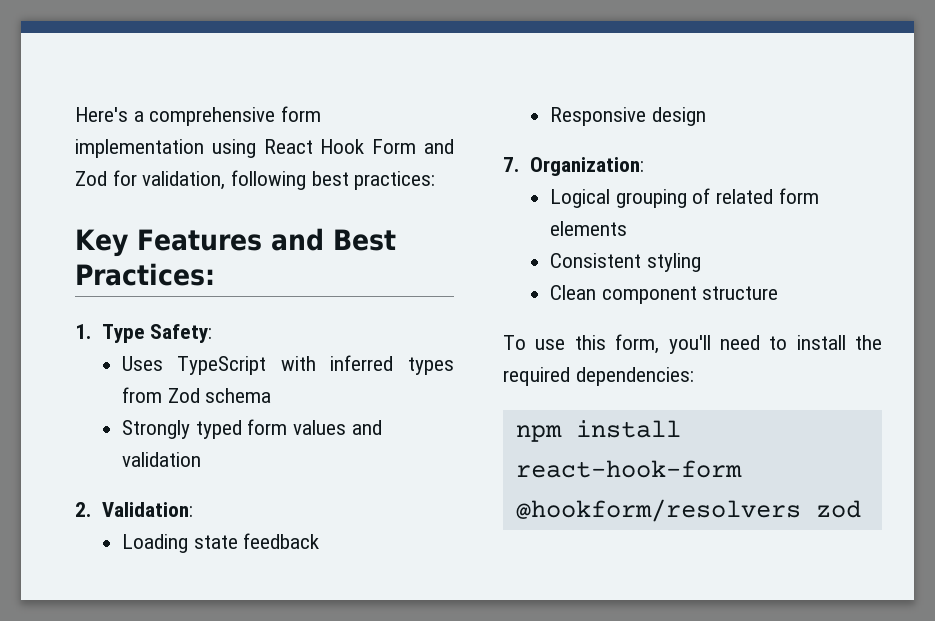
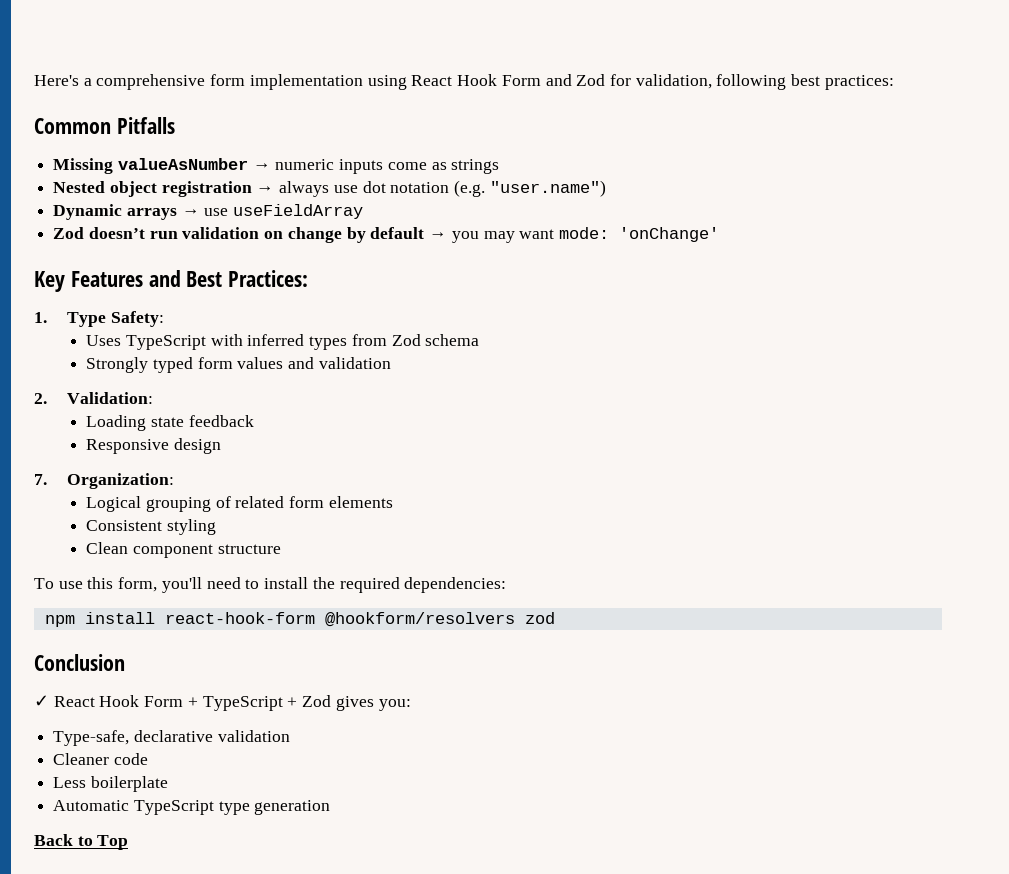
+ Common Pitfalls
+ Missing valueAsNumber → numeric inputs come as strings
+ Nested object registration → always use dot notation (e.g. "user.name")
+ Dynamic arrays → use useFieldArray
+ Zod doesn’t run validation on change by default → you may want mode: 'onChange'
+ Conclusion
+ ✓ React Hook Form + TypeScript + Zod gives you:
+ Type-safe, declarative validation
+ Cleaner code
+ Less boilerplate
+ Automatic TypeScript type generation
+ Back to Top

